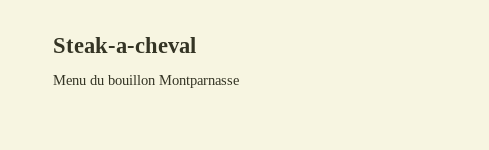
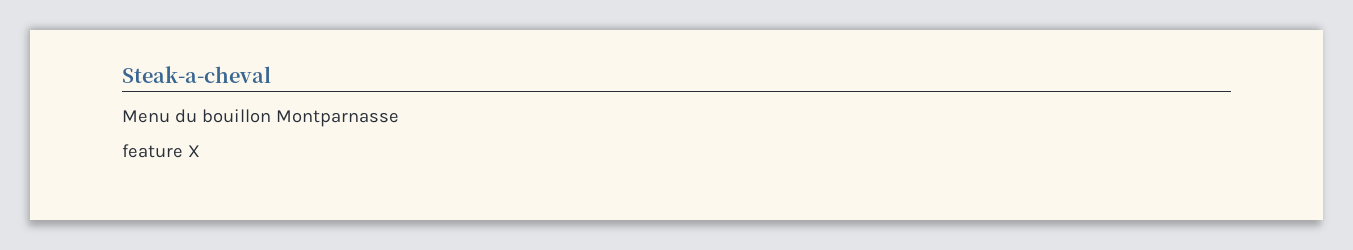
+ feature X

